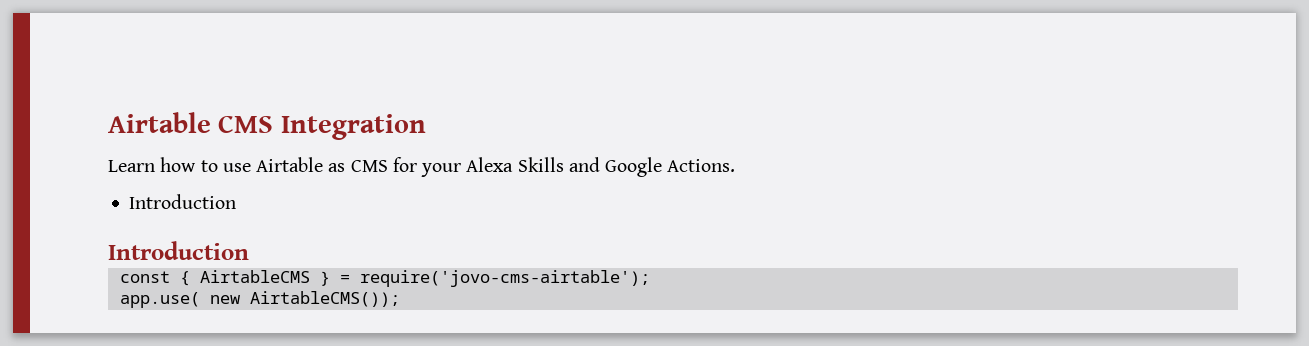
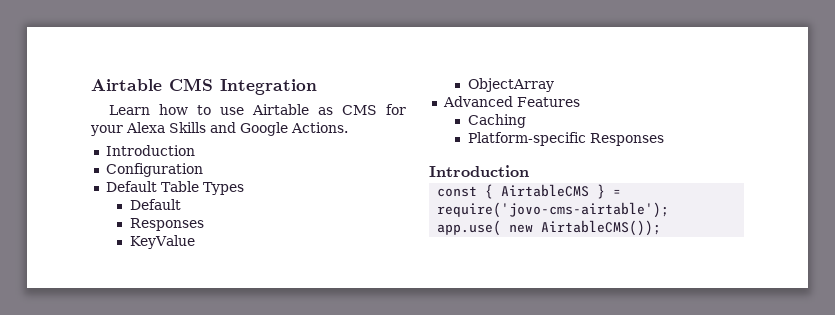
+ Configuration
+ Default Table Types
+ Default
+ Responses
+ KeyValue
+ ObjectArray
+ Advanced Features
+ Caching
+ Platform-specific Responses

